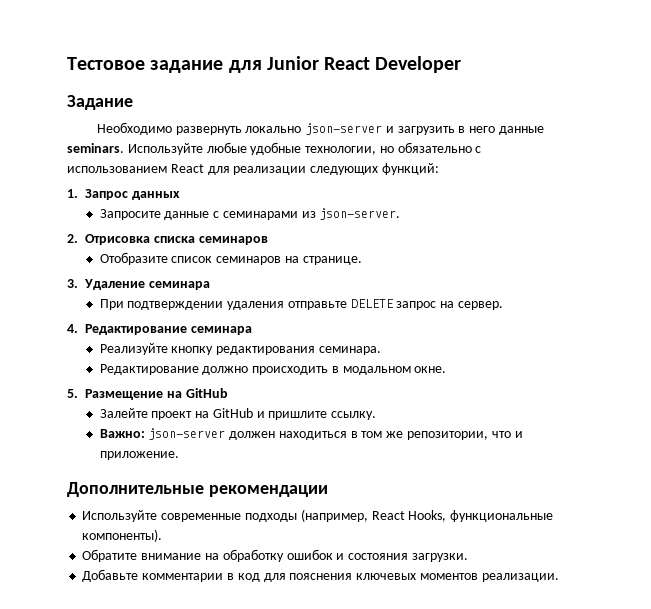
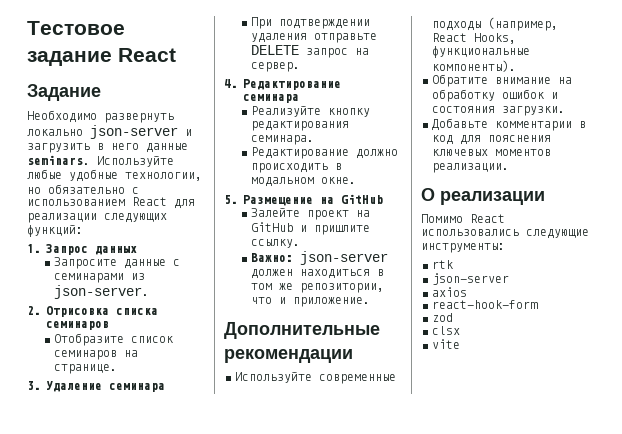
- Тестовое задание для Junior React Developer
+ Тестовое задание React
+ О реализации
+ Помимо React использовались следующие инструменты:
+ rtk
+ json-server
+ axios
+ react-hook-form
+ zod
+ clsx
+ vite

